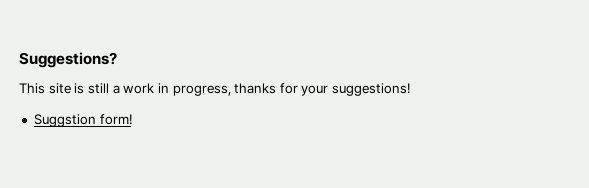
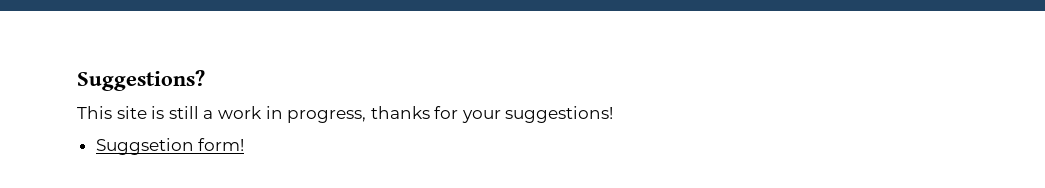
- Suggstion form!
+ Suggsetion form!

